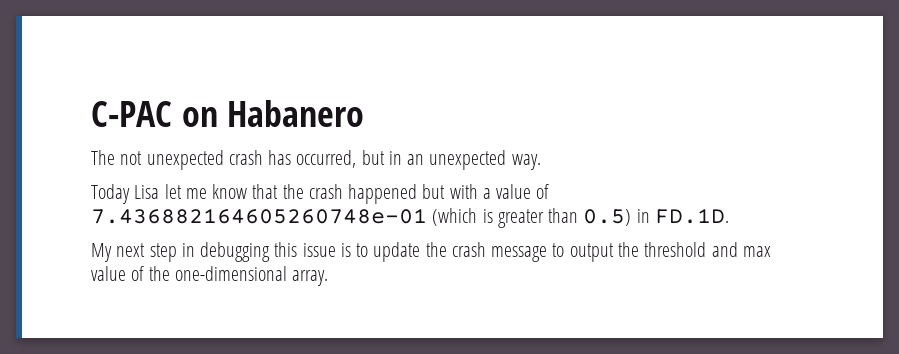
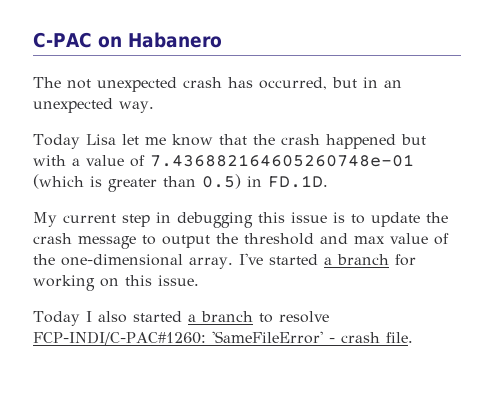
- My next step in debugging this issue is to update the crash message to output the threshold and max value of the one-dimensional array.
+ My current step in debugging this issue is to update the crash message to output the threshold and max value of the one-dimensional array.
+ I've started a branch for working on this issue.
+ Today I also started a branch to resolve FCP-INDI/C-PAC#1260: 'SameFileError' - crash file.

